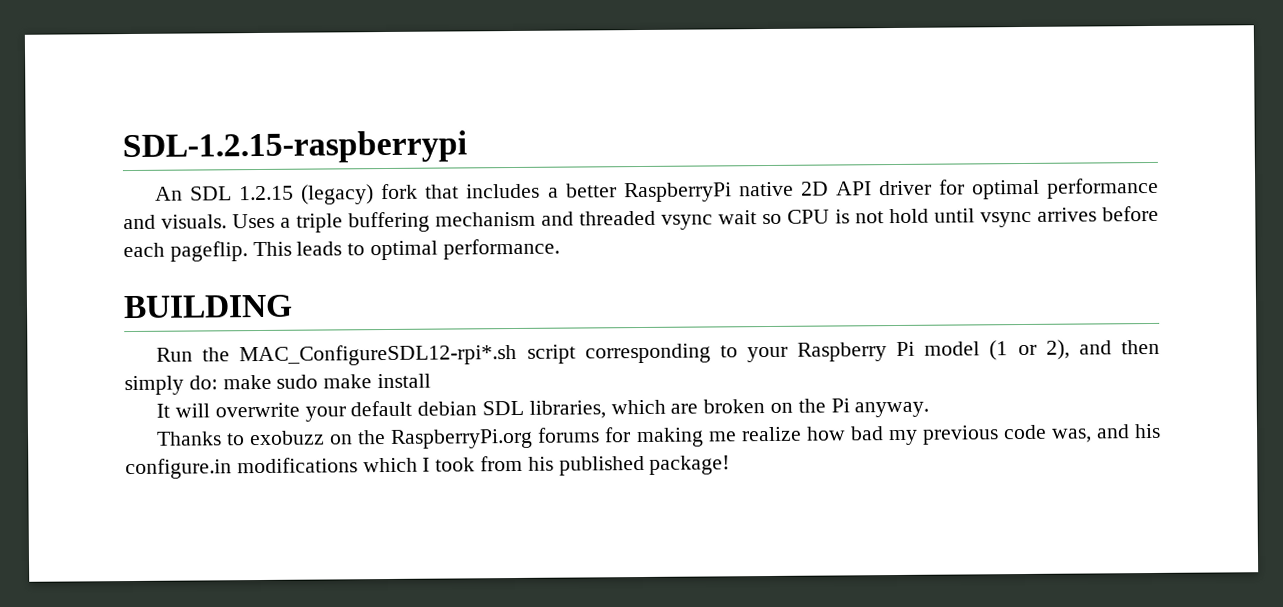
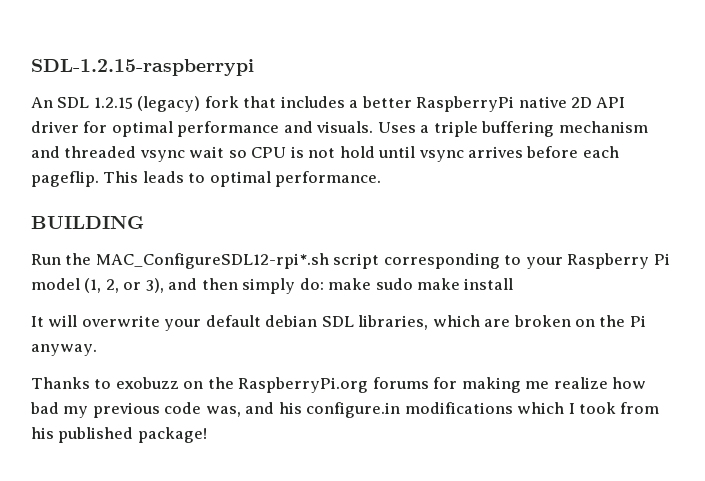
- Run the MAC_ConfigureSDL12-rpi*.sh script corresponding to your Raspberry Pi model (1 or 2), and then simply do: make sudo make install
+ Run the MAC_ConfigureSDL12-rpi*.sh script corresponding to your Raspberry Pi model (1, 2, or 3), and then simply do: make sudo make install

